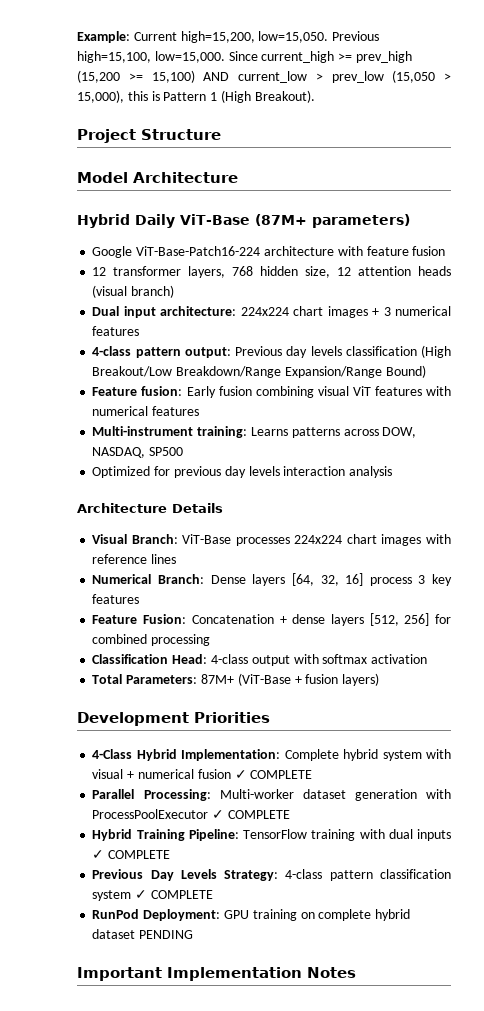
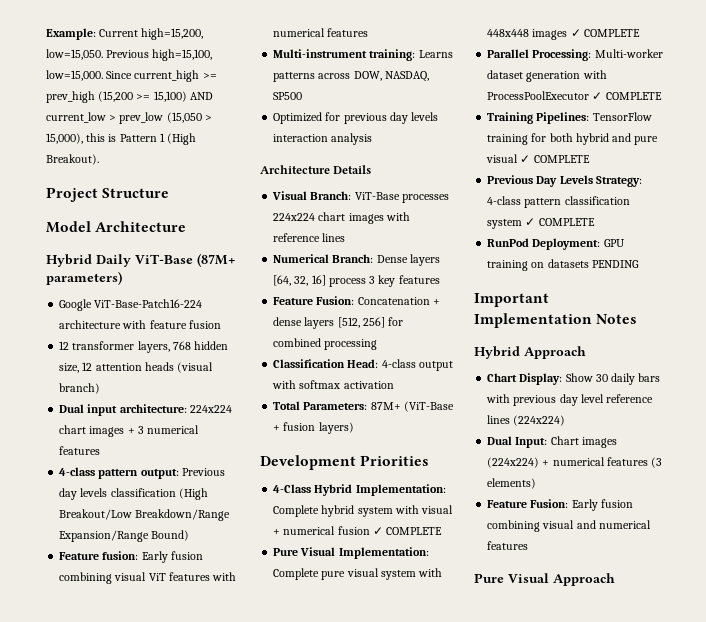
+ Pure Visual Implementation: Complete pure visual system with 448x448 images ✓ COMPLETE
- Hybrid Training Pipeline: TensorFlow training with dual inputs ✓ COMPLETE
+ Training Pipelines: TensorFlow training for both hybrid and pure visual ✓ COMPLETE
- RunPod Deployment: GPU training on complete hybrid dataset PENDING
+ RunPod Deployment: GPU training on datasets PENDING
+ Hybrid Approach
+ Chart Display: Show 30 daily bars with previous day level reference lines (224x224)
+ Dual Input: Chart images (224x224) + numerical features (3 elements)
+ Feature Fusion: Early fusion combining visual and numerical features
+ Pure Visual Approach

